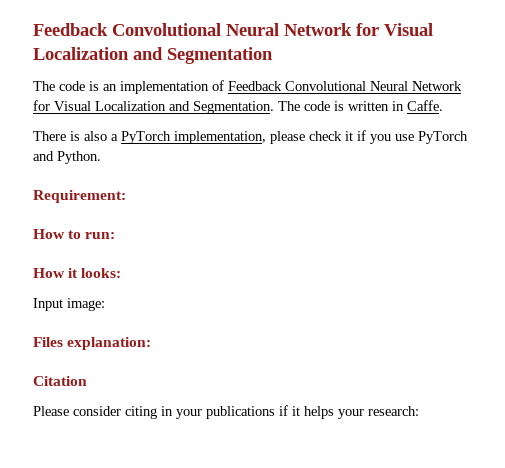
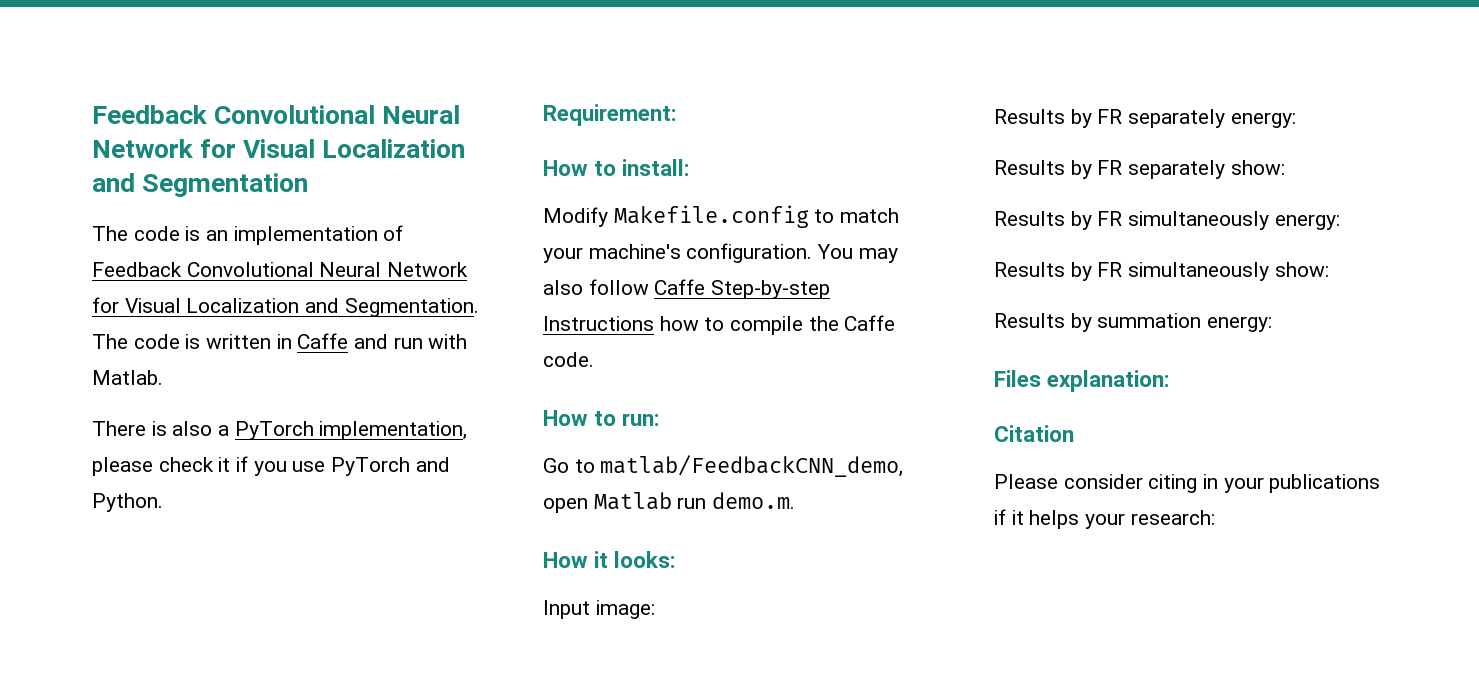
- The code is written in Caffe.
+ The code is written in Caffe and run with Matlab.
+ How to install:
+ Modify Makefile.config to match your machine's configuration. You may also follow Caffe Step-by-step Instructions how to compile the Caffe code.
  How to run:
+ Go to matlab/FeedbackCNN_demo, open Matlab run demo.m.
+ Results by FR separately energy:
+ Results by FR separately show:
+ Results by FR simultaneously energy:
+ Results by FR simultaneously show:
+ Results by summation energy:

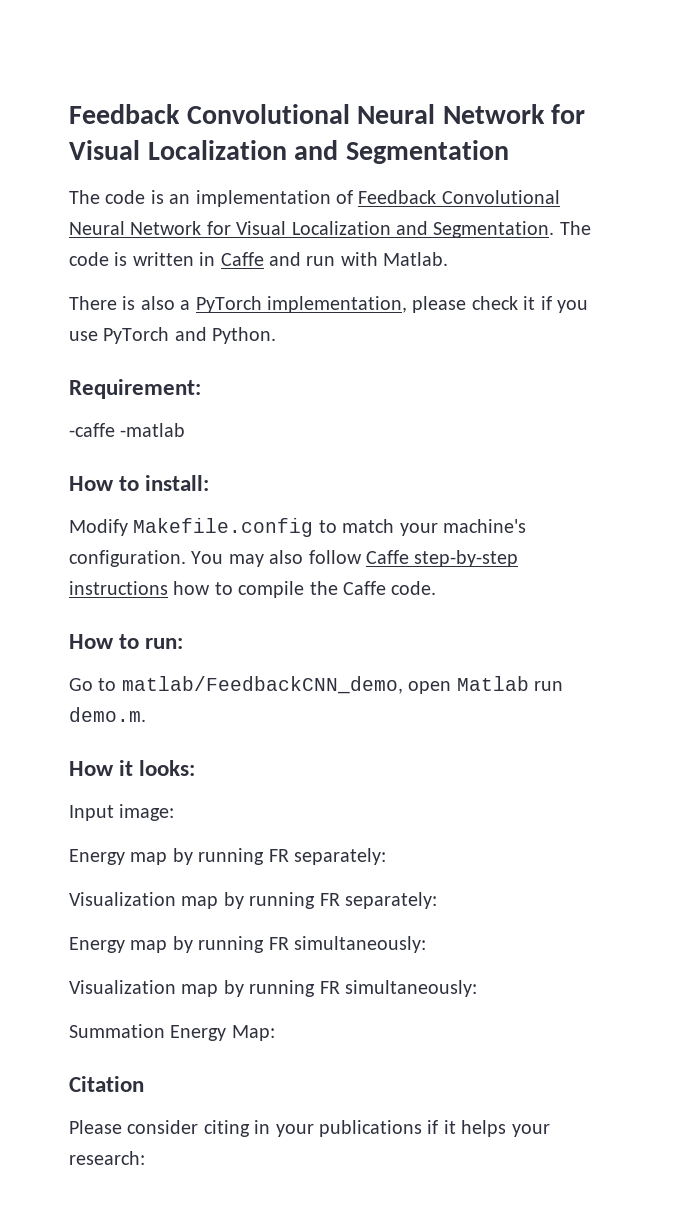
+ -caffe -matlab
- You may also follow Caffe Step-by-step Instructions how to compile the Caffe code.
+ You may also follow Caffe step-by-step instructions how to compile the Caffe code.
- Results by FR separately energy:
- Results by FR separately show:
- Results by FR simultaneously energy:
- Results by FR simultaneously show:
- Results by summation energy:
- Files explanation:
+ Energy map by running FR separately:
+ Visualization map by running FR separately:
+ Energy map by running FR simultaneously:
+ Visualization map by running FR simultaneously:
+ Summation Energy Map:

